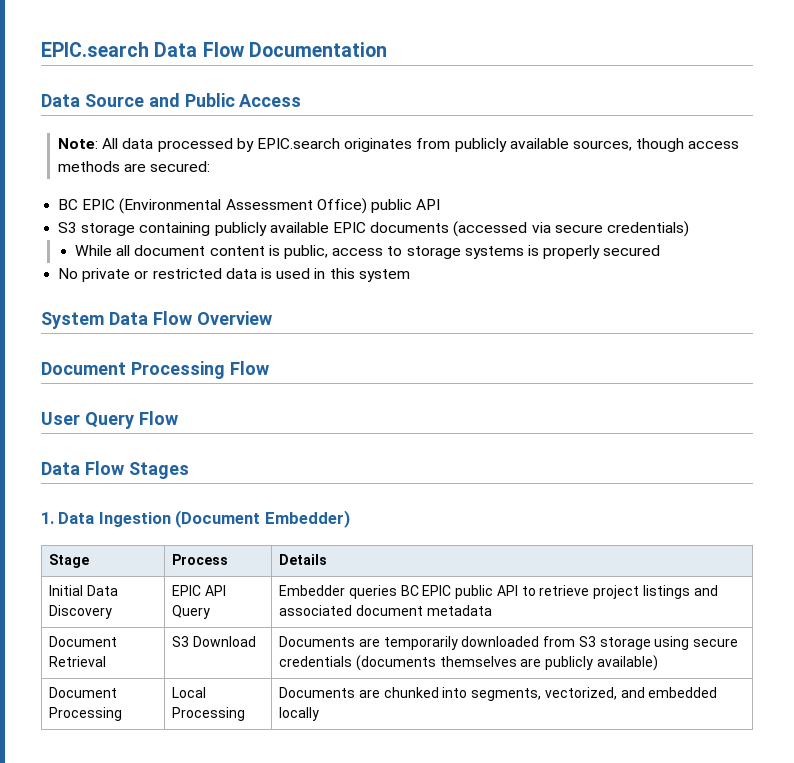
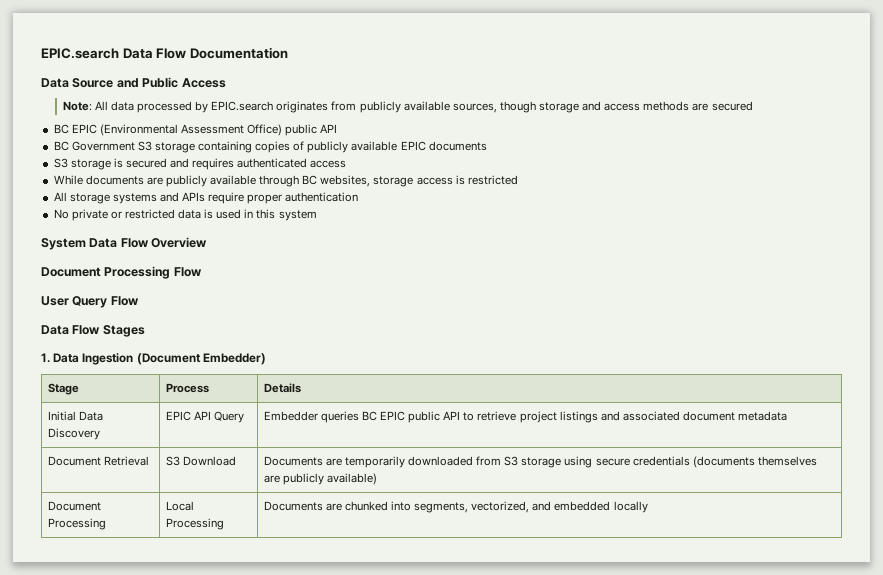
- Note: All data processed by EPIC.search originates from publicly available sources, though access methods are secured:
+ Note: All data processed by EPIC.search originates from publicly available sources, though storage and access methods are secured
- S3 storage containing publicly available EPIC documents (accessed via secure credentials)
- While all document content is public, access to storage systems is properly secured
+ BC Government S3 storage containing copies of publicly available EPIC documents
+ S3 storage is secured and requires authenticated access
+ While documents are publicly available through BC websites, storage access is restricted
+ All storage systems and APIs require proper authentication

